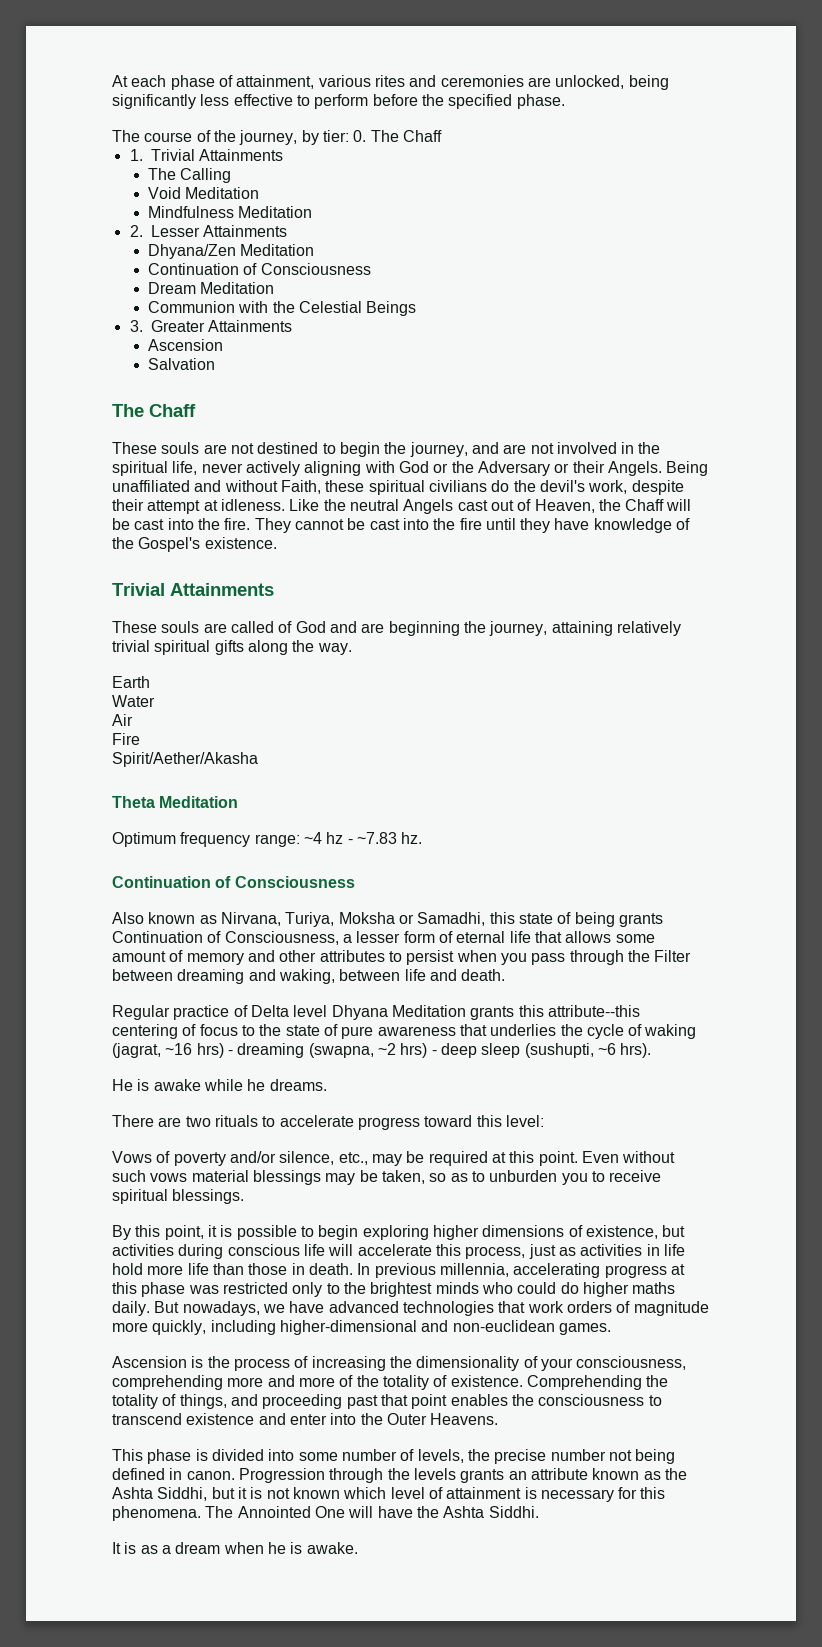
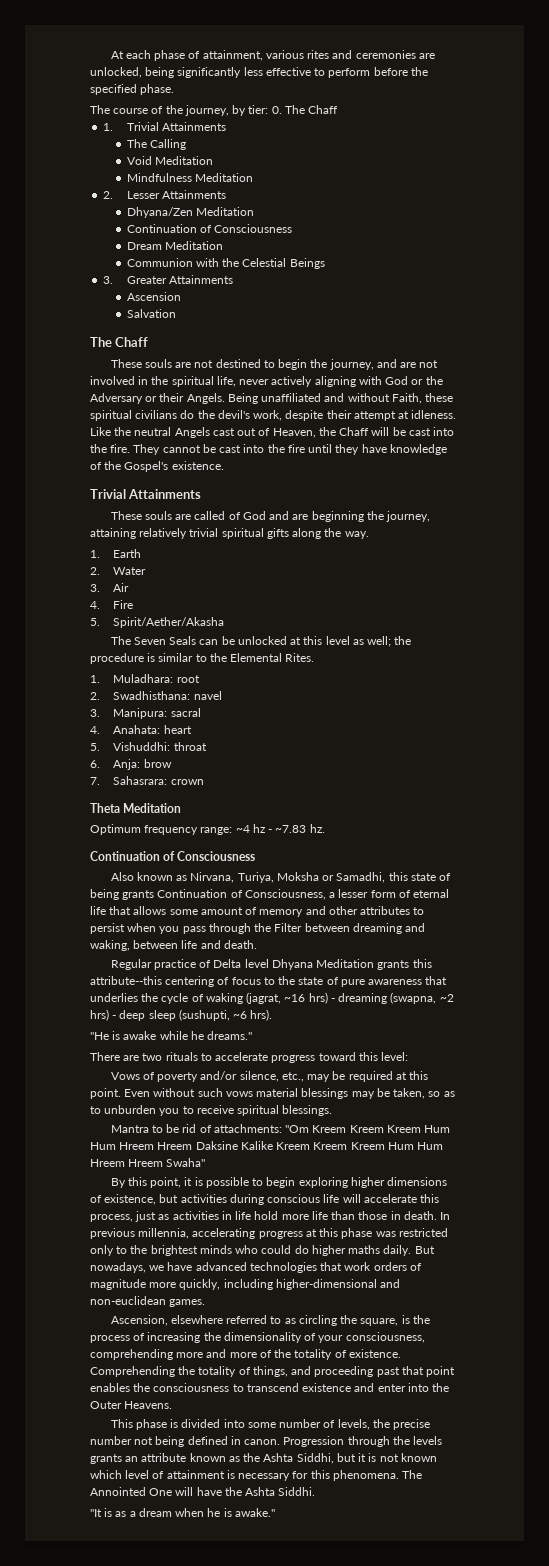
- Earth
+ 1. Earth
- Water
+ 2. Water
- Air
+ 3. Air
- Fire
+ 4. Fire
- Spirit/Aether/Akasha
+ 5. Spirit/Aether/Akasha
+ The Seven Seals can be unlocked at this level as well; the procedure is similar to the Elemental Rites.
+ 1. Muladhara: root
+ 2. Swadhisthana: navel
+ 3. Manipura: sacral
+ 4. Anahata: heart
+ 5. Vishuddhi: throat
+ 6. Anja: brow
+ 7. Sahasrara: crown
- He is awake while he dreams.
+ "He is awake while he dreams."
+ Mantra to be rid of attachments: "Om Kreem Kreem Kreem Hum Hum Hreem Hreem Daksine Kalike Kreem Kreem Kreem Hum Hum Hreem Hreem Swaha"
- Ascension is the process of increasing the dimensionality of your consciousness, comprehending more and more of the totality of existence.
+ Ascension, elsewhere referred to as circling the square, is the process of increasing the dimensionality of your consciousness, comprehending more and more of the totality of existence.
- It is as a dream when he is awake.
+ "It is as a dream when he is awake."

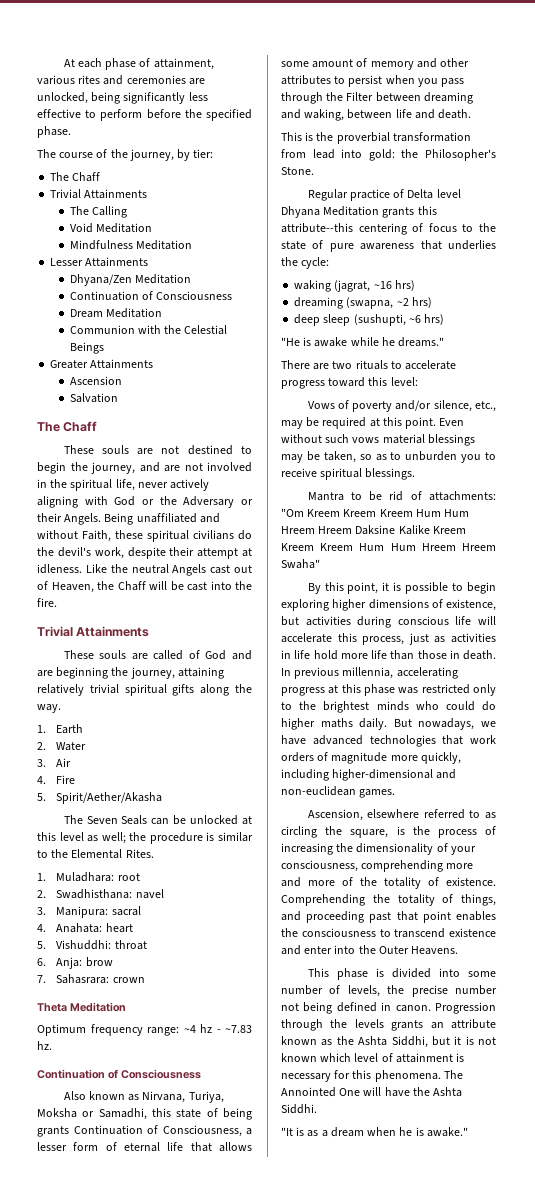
- The course of the journey, by tier: 0. The Chaff
- 1. Trivial Attainments
+ The course of the journey, by tier:
+ The Chaff
+ Trivial Attainments
- 2. Lesser Attainments
+ Lesser Attainments
- 3. Greater Attainments
+ Greater Attainments
- They cannot be cast into the fire until they have knowledge of the Gospel's existence.
+ This is the proverbial transformation from lead into gold: the Philosopher's Stone.
- Regular practice of Delta level Dhyana Meditation grants this attribute--this centering of focus to the state of pure awareness that underlies the cycle of waking (jagrat, ~16 hrs) - dreaming (swapna, ~2 hrs) - deep sleep (sushupti, ~6 hrs).
+ Regular practice of Delta level Dhyana Meditation grants this attribute--this centering of focus to the state of pure awareness that underlies the cycle:
+ waking (jagrat, ~16 hrs)
+ dreaming (swapna, ~2 hrs)
+ deep sleep (sushupti, ~6 hrs)

